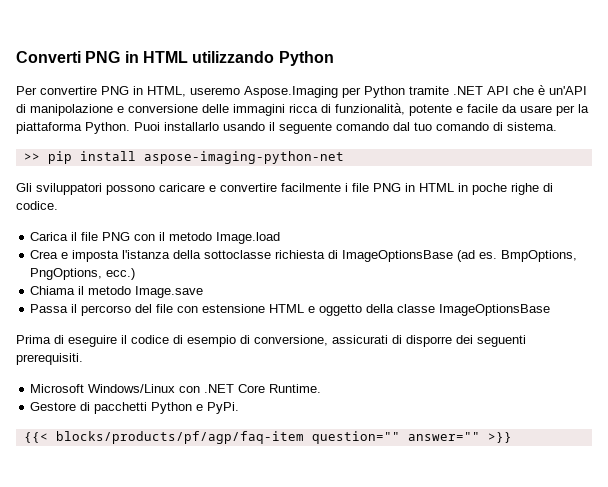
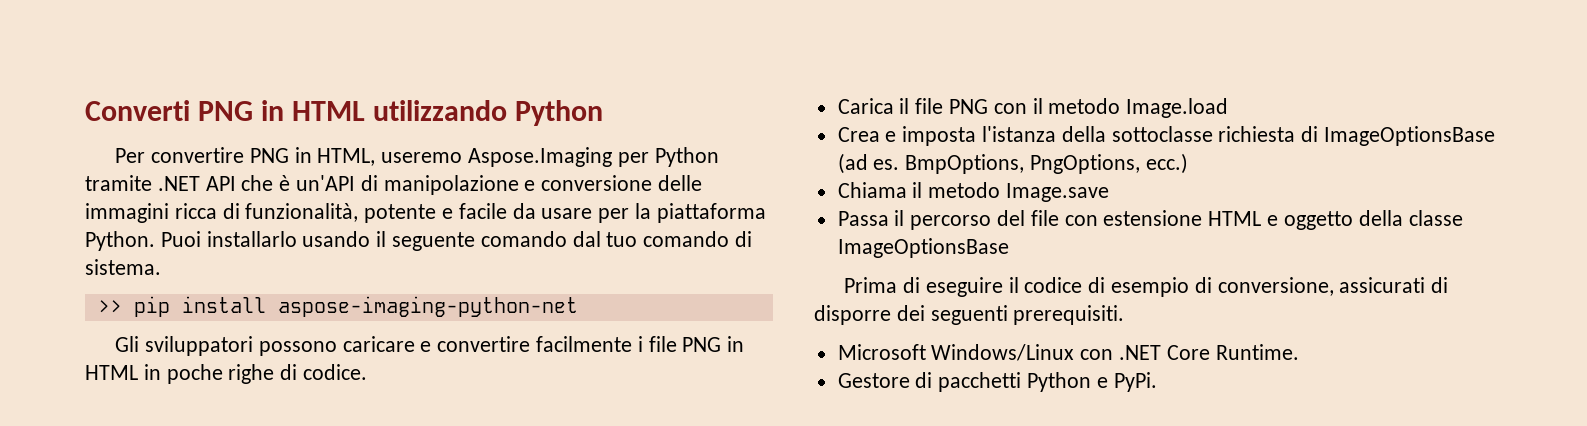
- {{< blocks/products/pf/agp/faq-item question="" answer="" >}}

